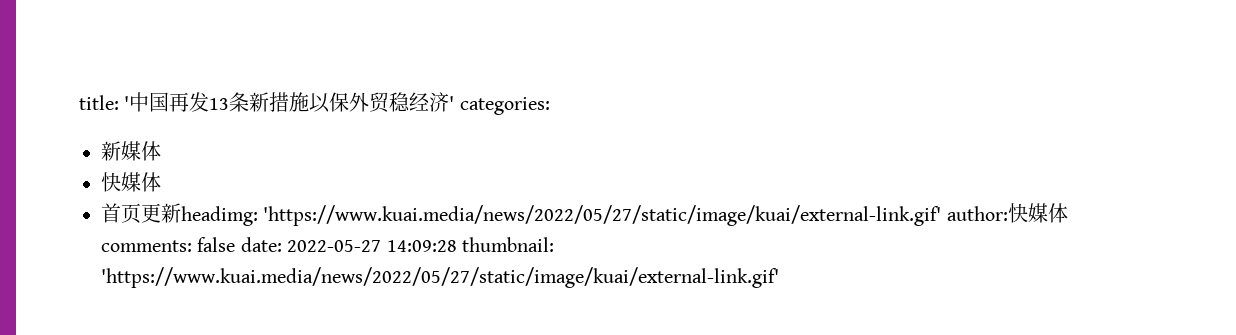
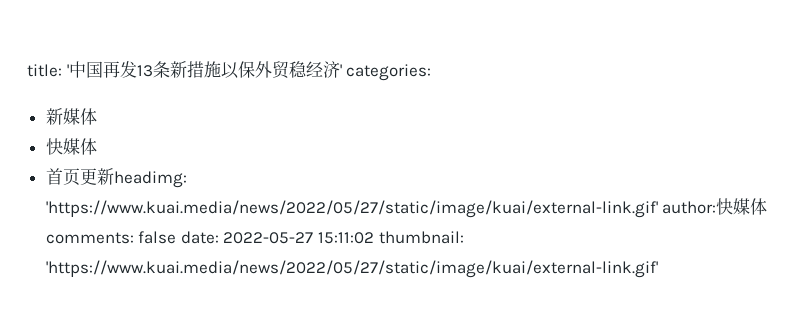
- 首页更新headimg: 'https://www.kuai.media/news/2022/05/27/static/image/kuai/external-link.gif' author:快媒体comments: false date: 2022-05-27 14:09:28 thumbnail: 'https://www.kuai.media/news/2022/05/27/static/image/kuai/external-link.gif'
+ 首页更新headimg: 'https://www.kuai.media/news/2022/05/27/static/image/kuai/external-link.gif' author:快媒体comments: false date: 2022-05-27 15:11:02 thumbnail: 'https://www.kuai.media/news/2022/05/27/static/image/kuai/external-link.gif'

